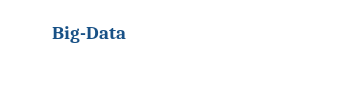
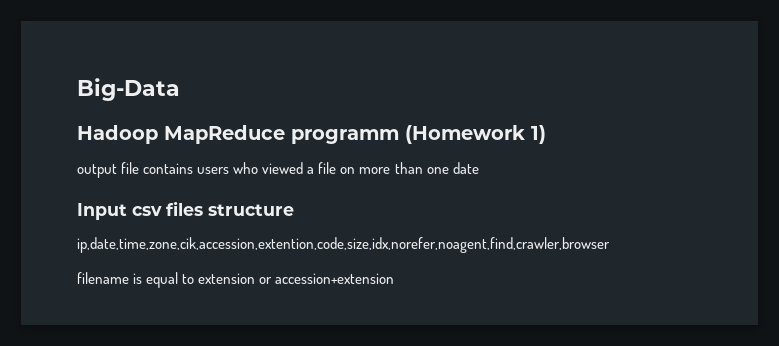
+ Hadoop MapReduce programm (Homework 1)
+ output file contains users who viewed a file on more than one date
+ Input csv files structure
+ ip,date,time,zone,cik,accession,extention,code,size,idx,norefer,noagent,find,crawler,browser
+ filename is equal to extension or accession+extension

